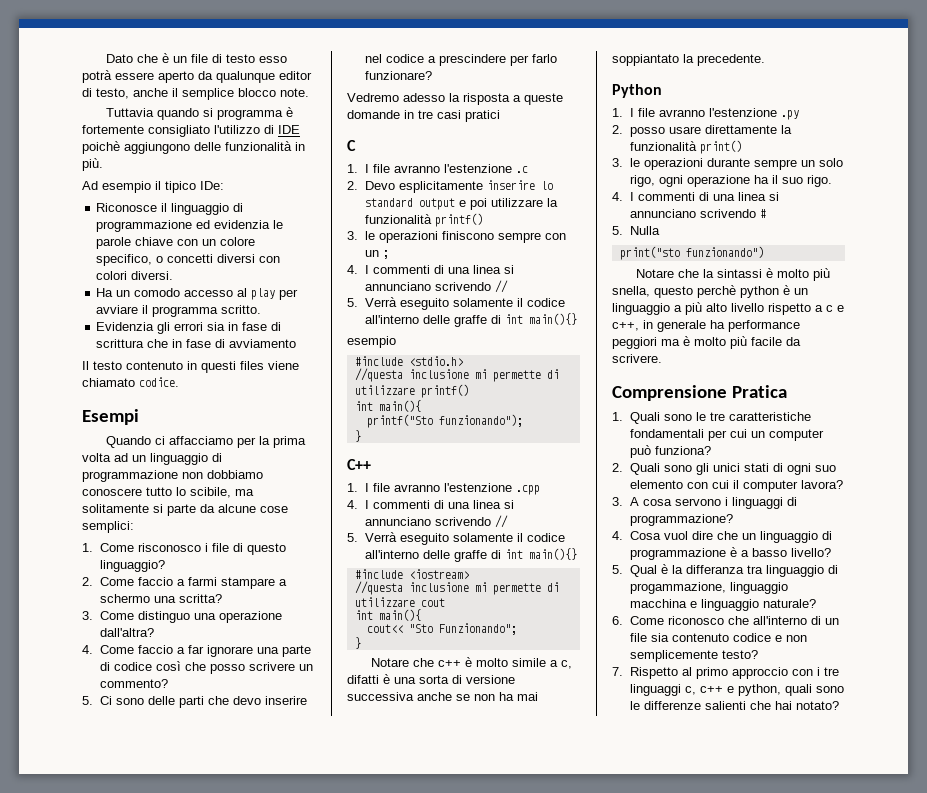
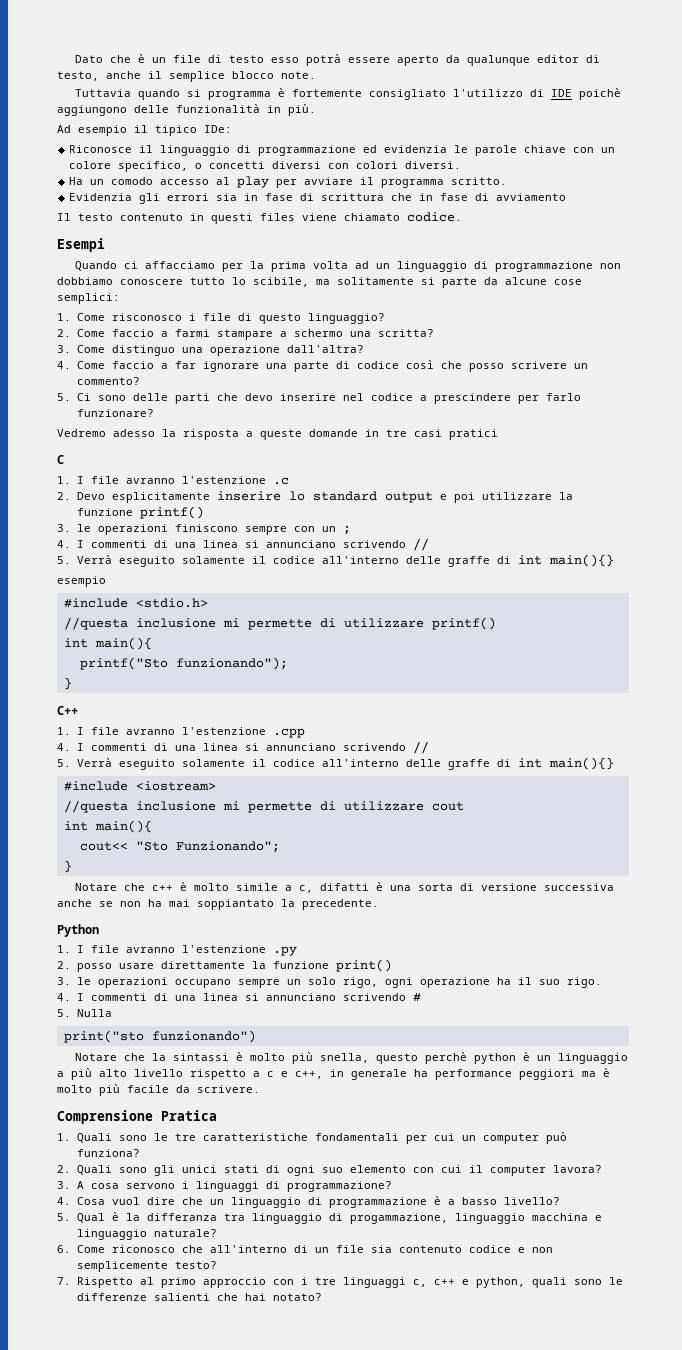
- 2. Devo esplicitamente inserire lo standard output e poi utilizzare la funzionalità printf()
+ 2. Devo esplicitamente inserire lo standard output e poi utilizzare la funzione printf()
- 2. posso usare direttamente la funzionalità print()
+ 2. posso usare direttamente la funzione print()
- 3. le operazioni durante sempre un solo rigo, ogni operazione ha il suo rigo.
+ 3. le operazioni occupano sempre un solo rigo, ogni operazione ha il suo rigo.

